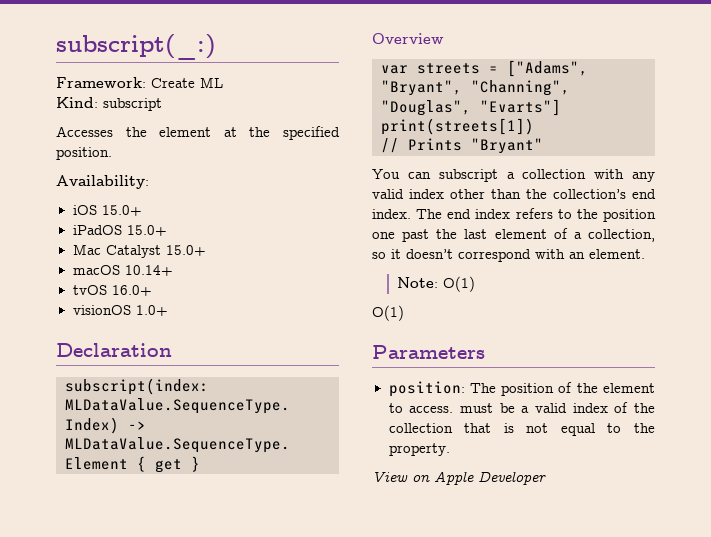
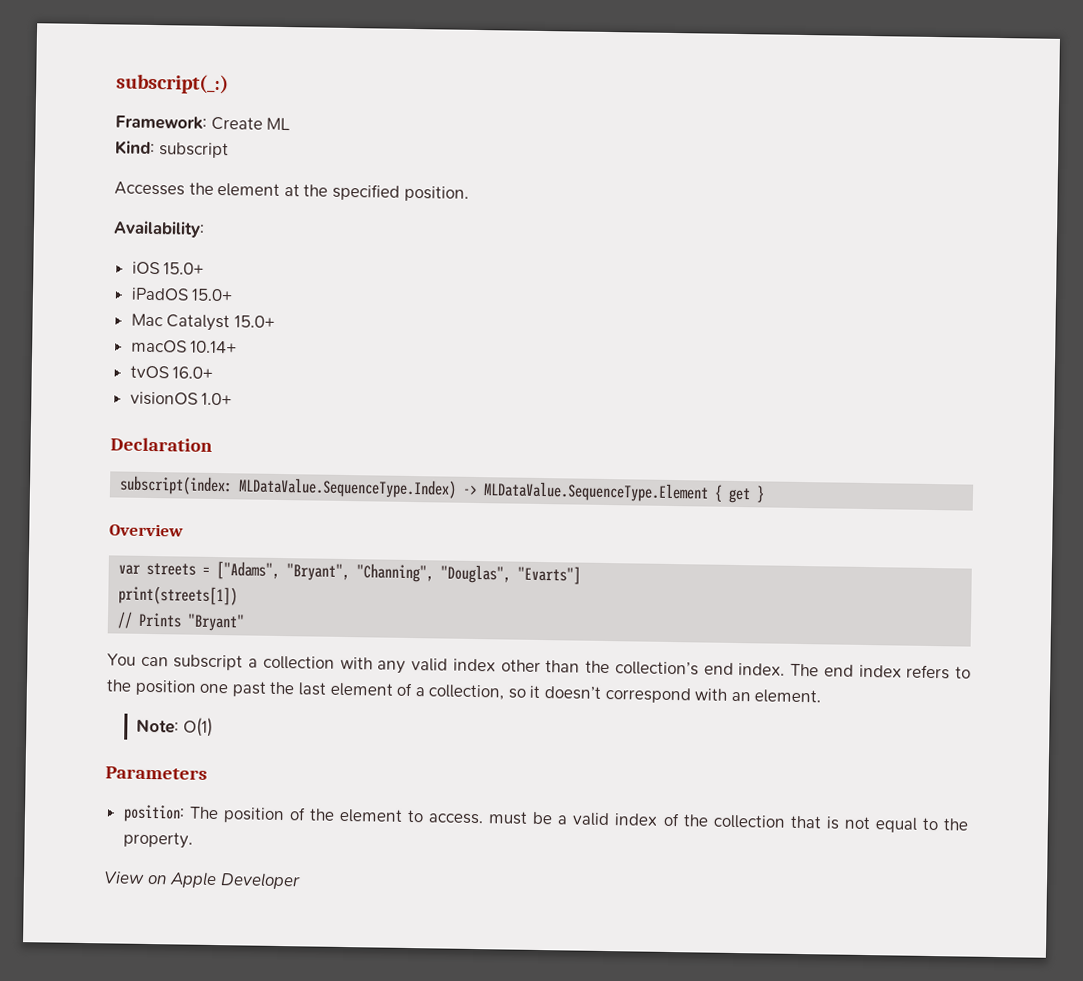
  Note: O(1)
- O(1)

